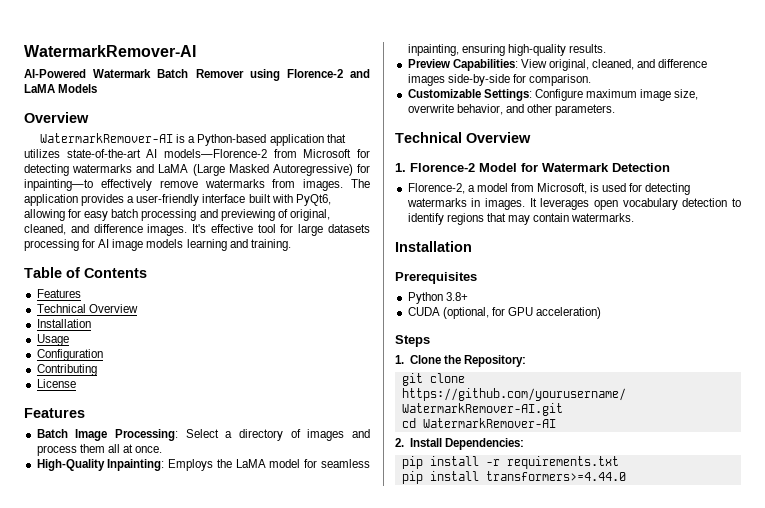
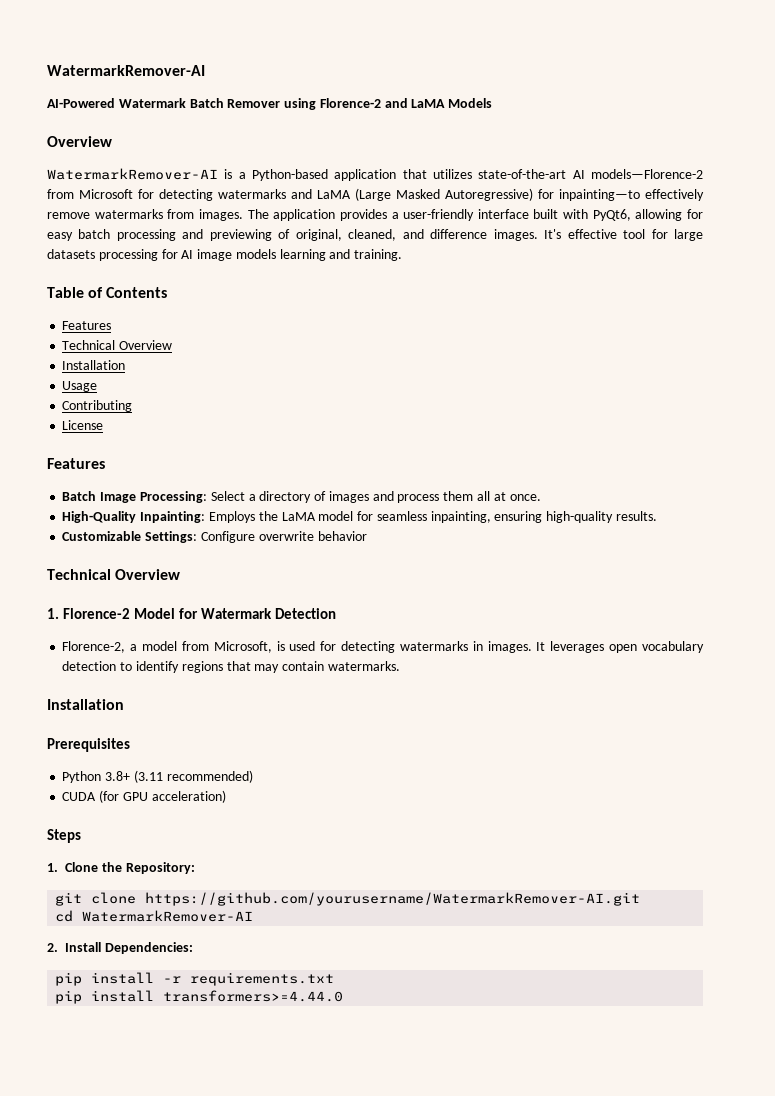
- Configuration
- Preview Capabilities: View original, cleaned, and difference images side-by-side for comparison.
- Customizable Settings: Configure maximum image size, overwrite behavior, and other parameters.
+ Customizable Settings: Configure overwrite behavior
- Python 3.8+
+ Python 3.8+ (3.11 recommended)
- CUDA (optional, for GPU acceleration)
+ CUDA (for GPU acceleration)

